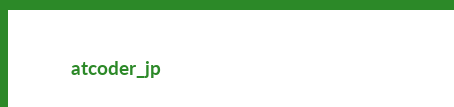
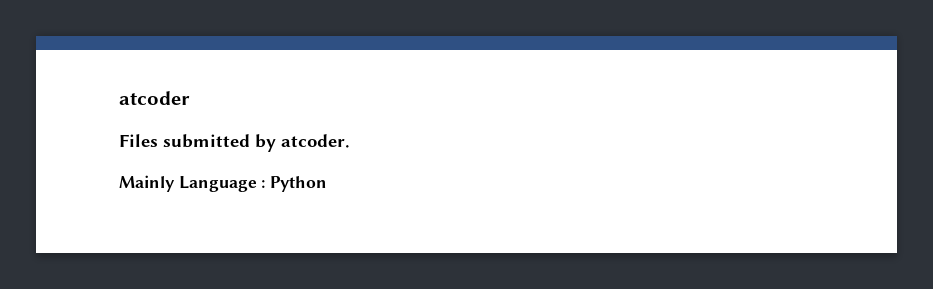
- atcoder_jp
+ atcoder
+ Files submitted by atcoder.
+ Mainly Language : Python

